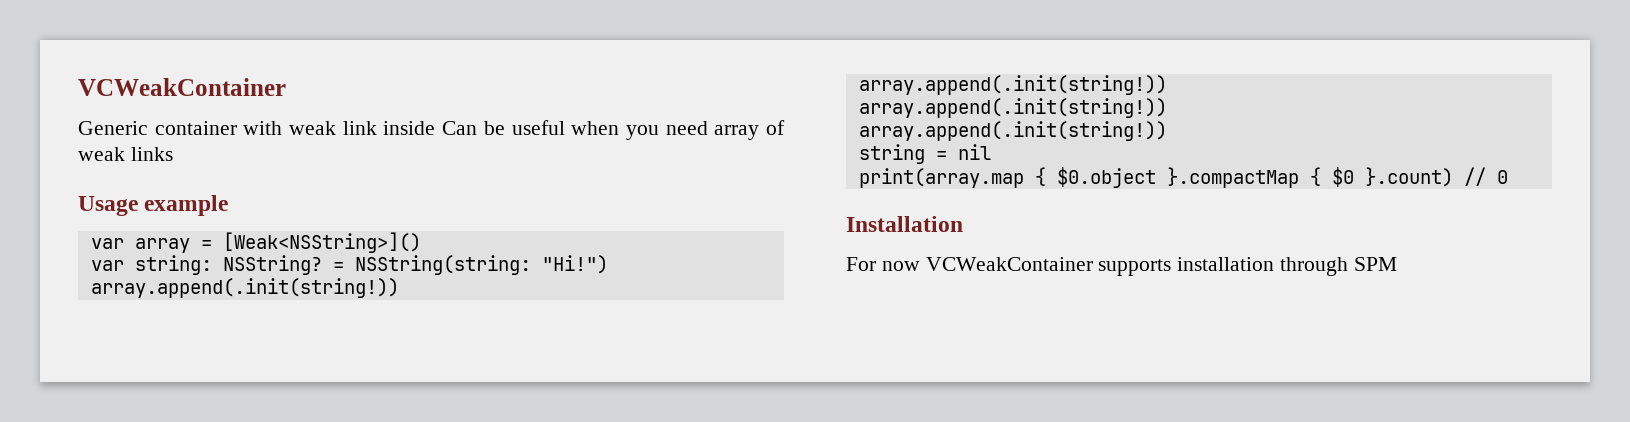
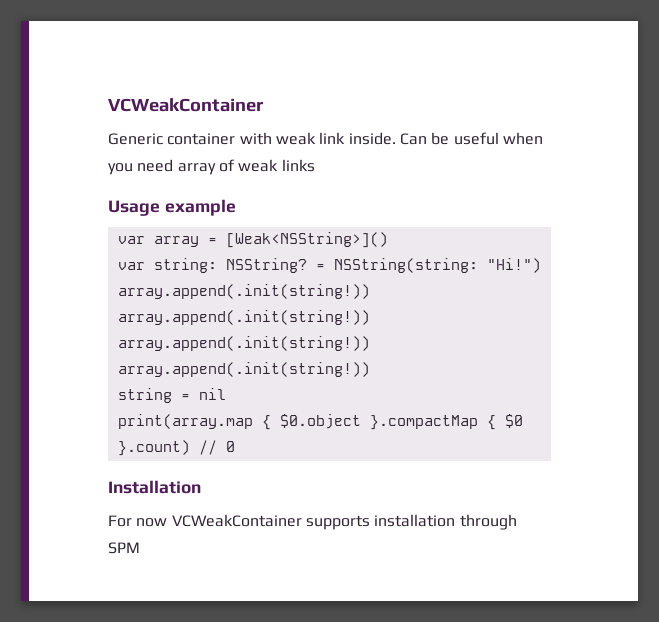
- Generic container with weak link inside Can be useful when you need array of weak links
+ Generic container with weak link inside. Can be useful when you need array of weak links

